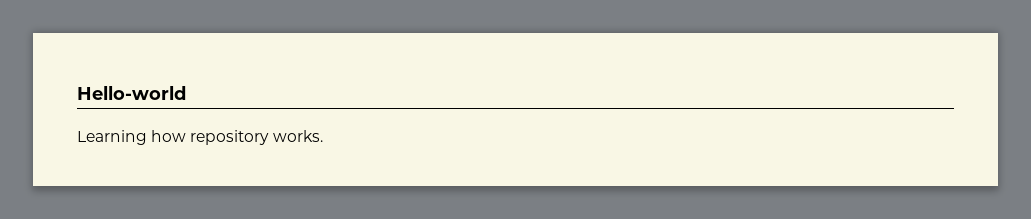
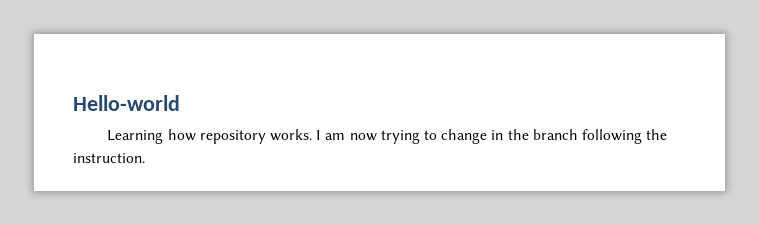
+ I am now trying to change in the branch following the instruction.

